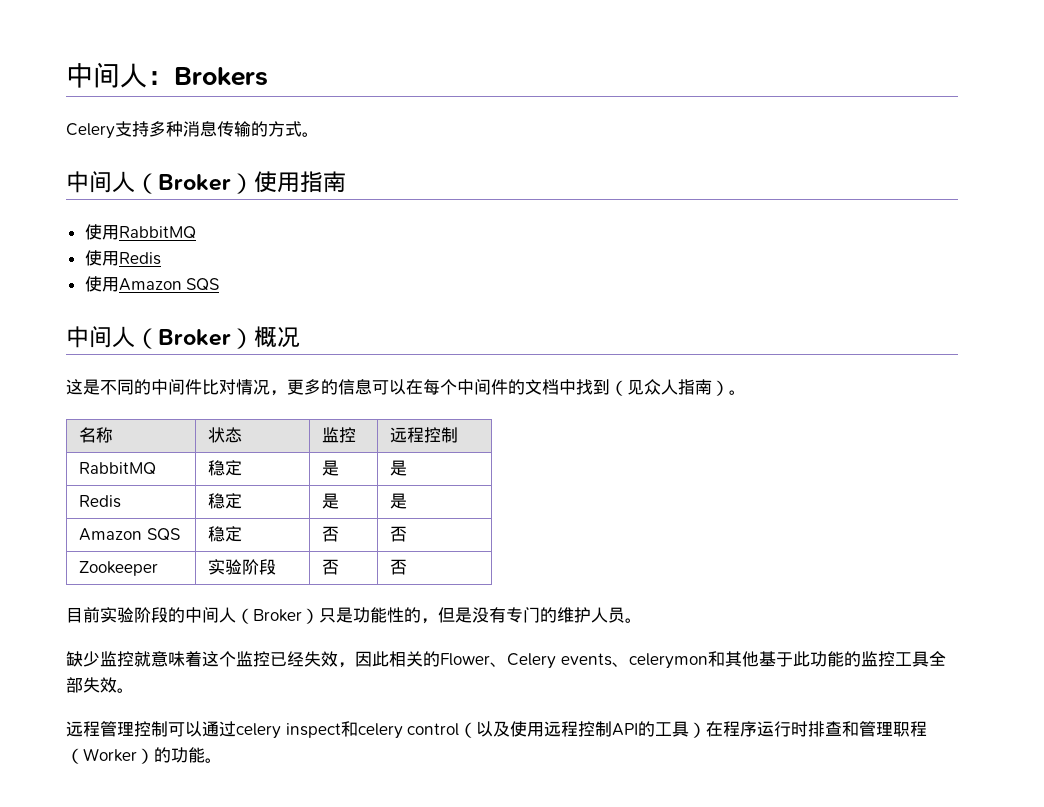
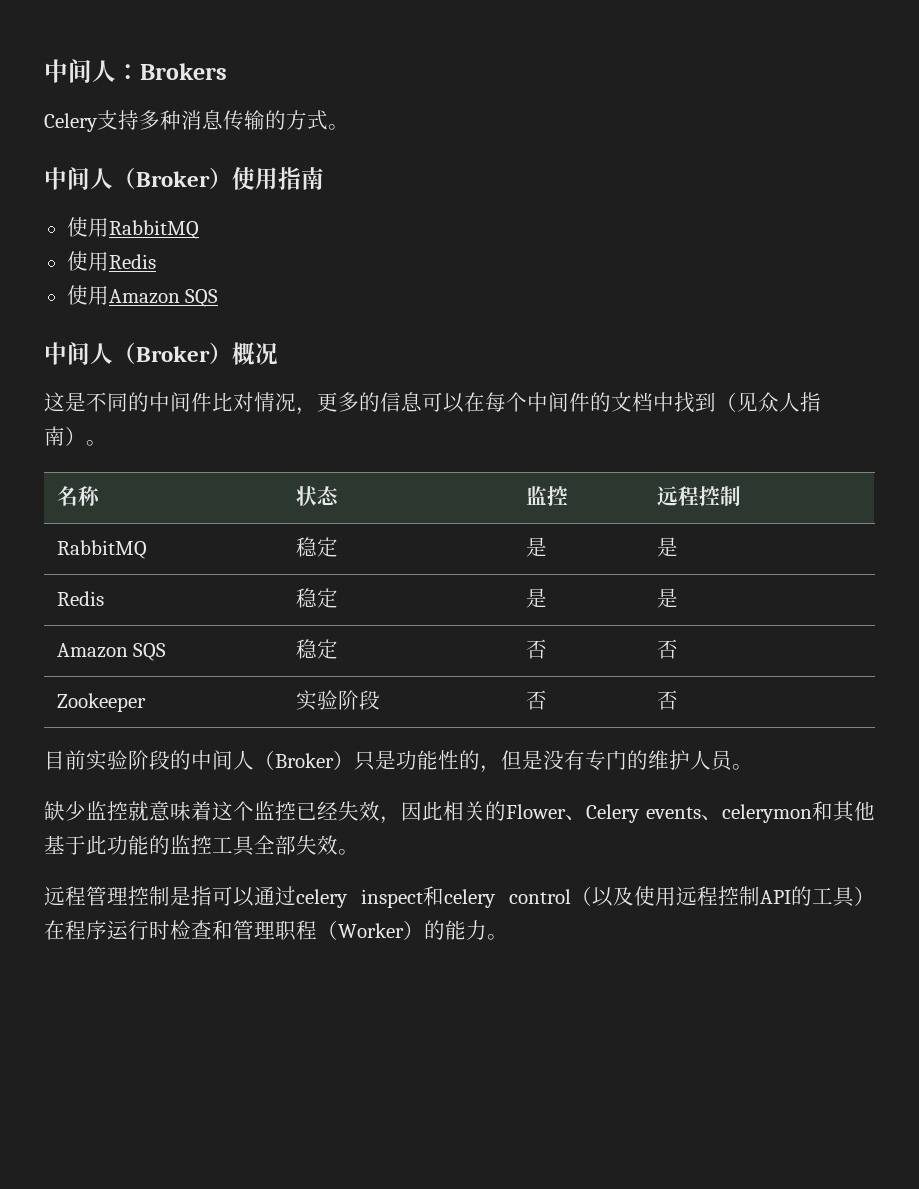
- 远程管理控制可以通过celery inspect和celery control（以及使用远程控制API的工具）在程序运行时排查和管理职程（Worker）的功能。
+ 远程管理控制是指可以通过celery inspect和celery control（以及使用远程控制API的工具）在程序运行时检查和管理职程（Worker）的能力。

